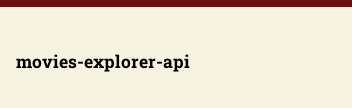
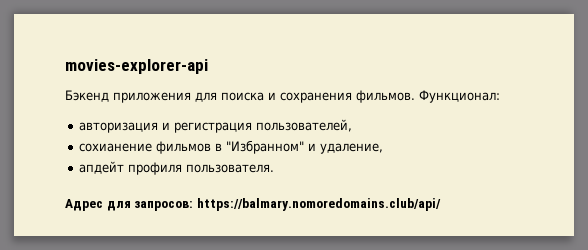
+ Бэкенд приложения для поиска и сохранения фильмов. Функционал:
+ авторизация и регистрация пользователей,
+ сохианение фильмов в "Избранном" и удаление,
+ апдейт профиля пользователя.
+ Адрес для запросов: https://balmary.nomoredomains.club/api/

